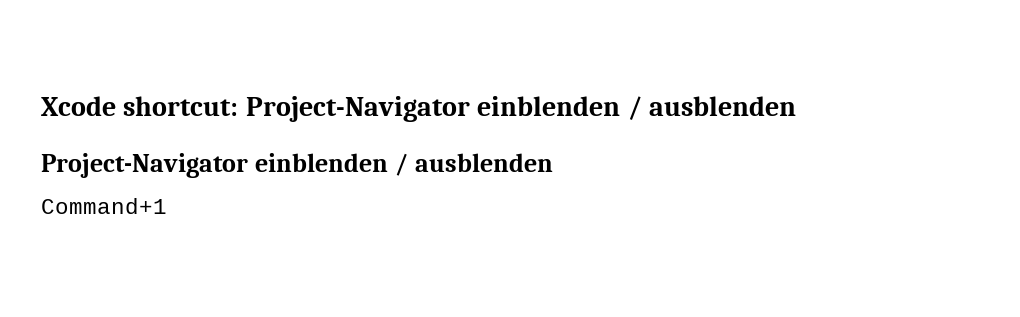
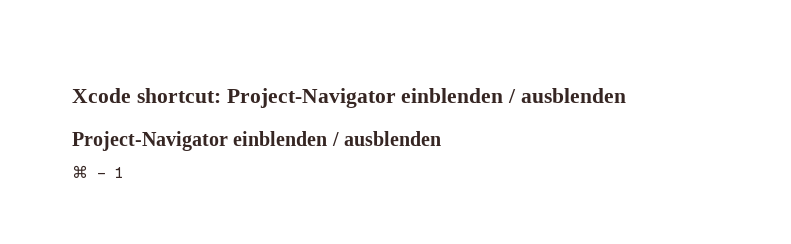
- Command+1
+ ⌘ - 1

